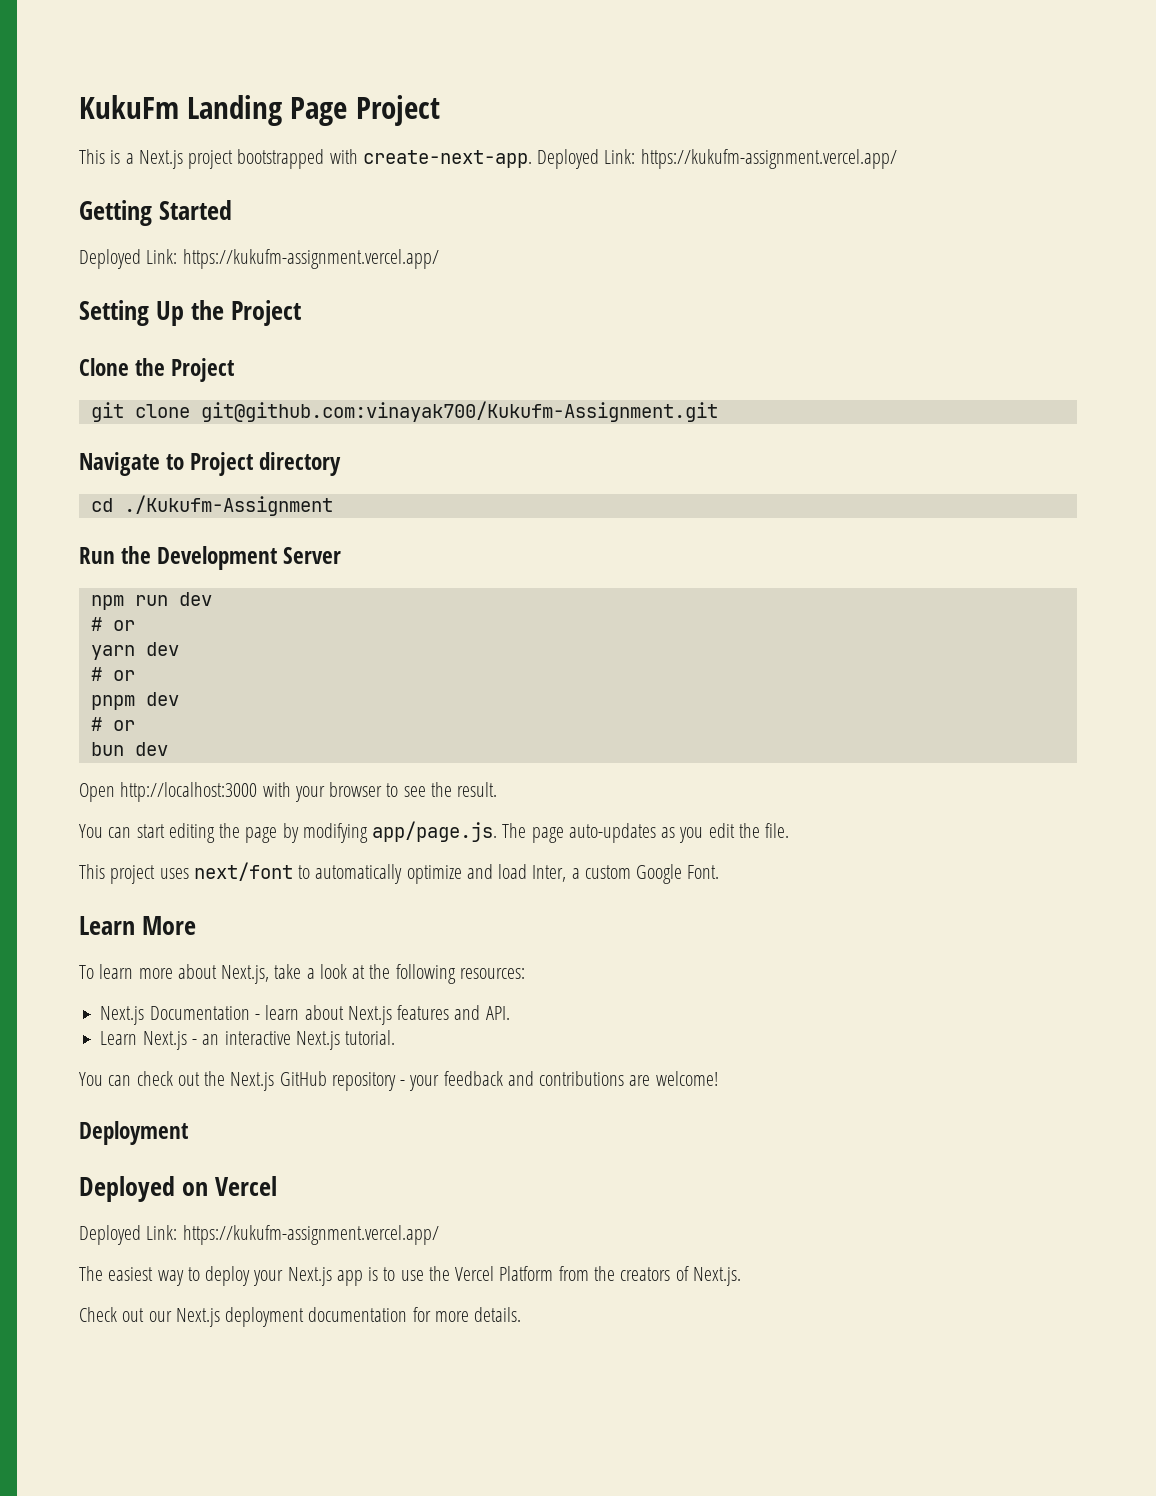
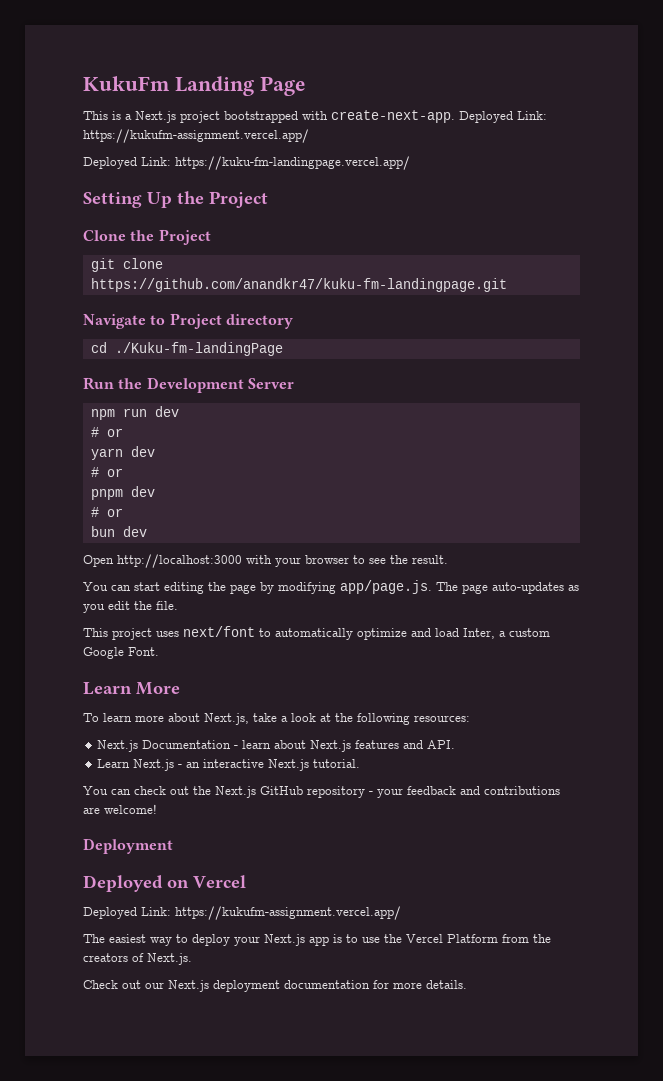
- KukuFm Landing Page Project
+ KukuFm Landing Page
- Getting Started
- Deployed Link: https://kukufm-assignment.vercel.app/
+ Deployed Link: https://kuku-fm-landingpage.vercel.app/
- git clone git@github.com:vinayak700/Kukufm-Assignment.git
+ git clone https://github.com/anandkr47/kuku-fm-landingpage.git
- cd ./Kukufm-Assignment
+ cd ./Kuku-fm-landingPage

